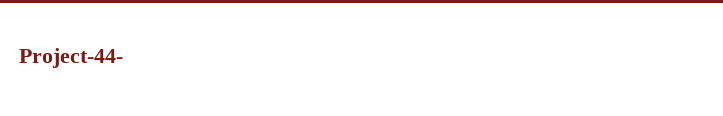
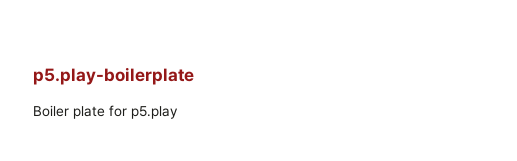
- Project-44-
+ p5.play-boilerplate
+ Boiler plate for p5.play

